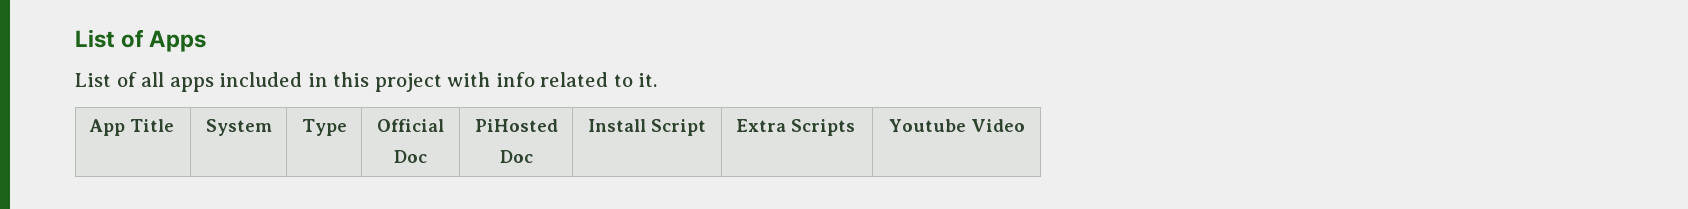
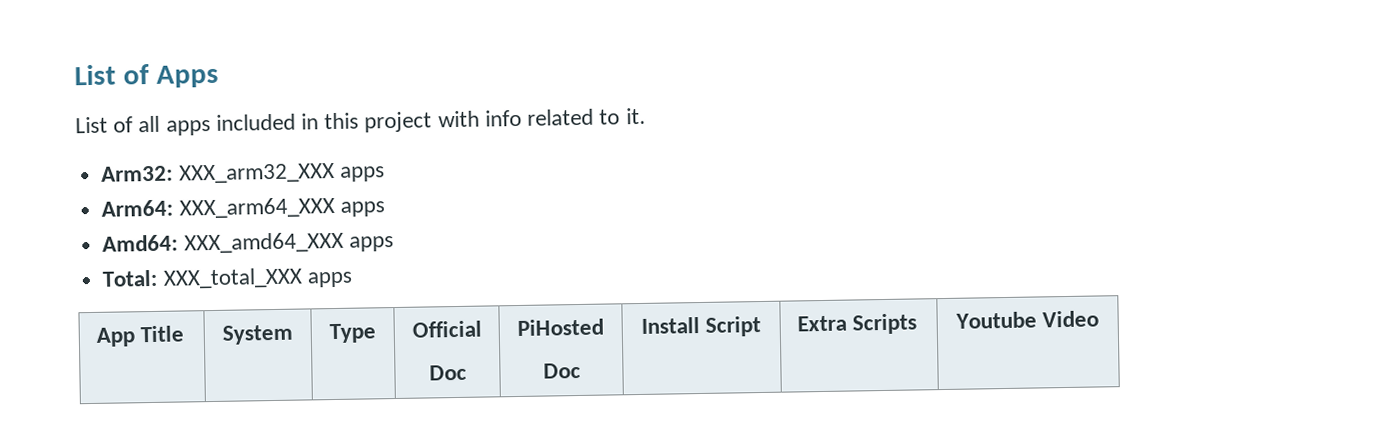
+ Arm32: XXX_arm32_XXX apps
+ Arm64: XXX_arm64_XXX apps
+ Amd64: XXX_amd64_XXX apps
+ Total: XXX_total_XXX apps

